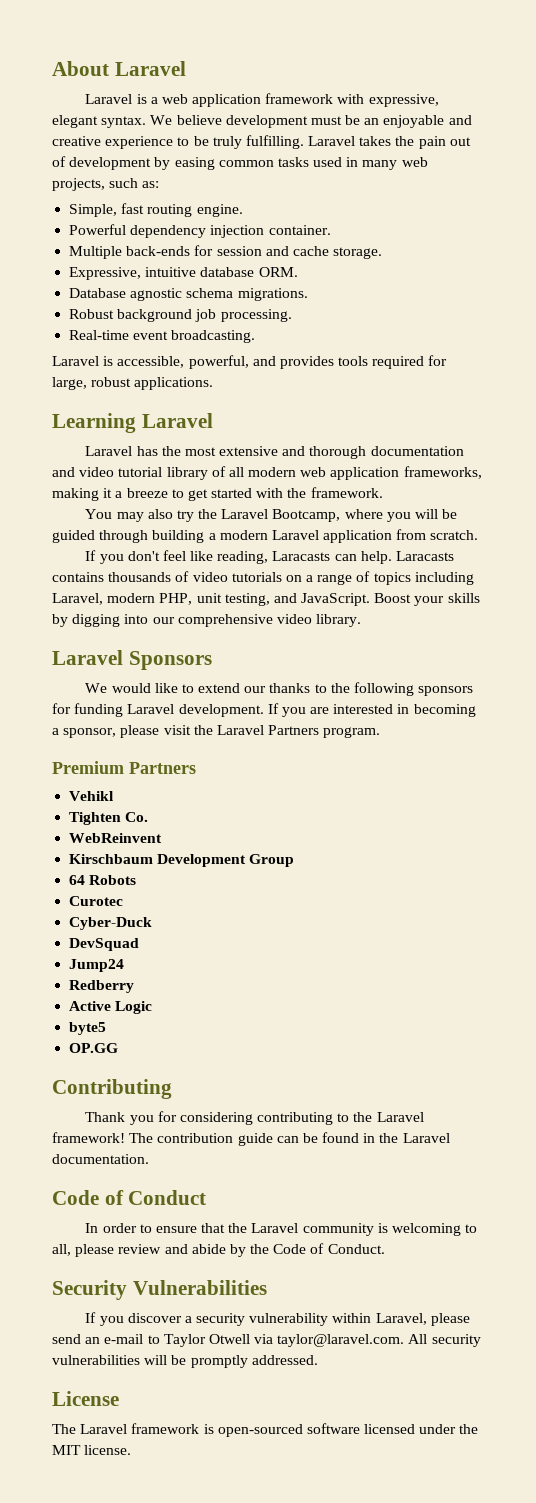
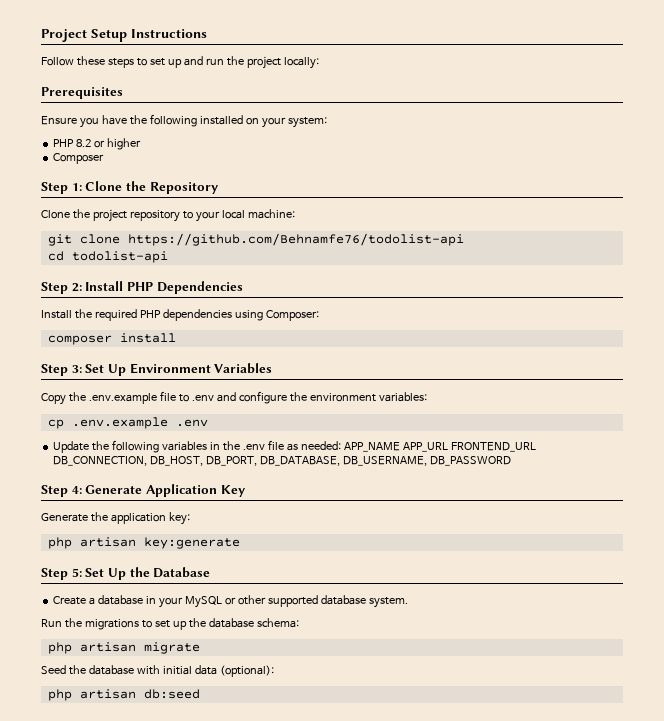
- About Laravel
- Laravel is a web application framework with expressive, elegant syntax. We believe development must be an enjoyable and creative experience to be truly fulfilling. Laravel takes the pain out of development by easing common tasks used in many web projects, such as:
- Simple, fast routing engine.
- Powerful dependency injection container.
- Multiple back-ends for session and cache storage.
- Expressive, intuitive database ORM.
- Database agnostic schema migrations.
- Robust background job processing.
- Real-time event broadcasting.
- Laravel is accessible, powerful, and provides tools required for large, robust applications.
- Learning Laravel
- Laravel has the most extensive and thorough documentation and video tutorial library of all modern web application frameworks, making it a breeze to get started with the framework.
- You may also try the Laravel Bootcamp, where you will be guided through building a modern Laravel application from scratch.
- If you don't feel like reading, Laracasts can help. Laracasts contains thousands of video tutorials on a range of topics including Laravel, modern PHP, unit testing, and JavaScript. Boost your skills by digging into our comprehensive video library.
- Laravel Sponsors
- We would like to extend our thanks to the following sponsors for funding Laravel development. If you are interested in becoming a sponsor, please visit the Laravel Partners program.
- Premium Partners
- Vehikl
- Tighten Co.
- WebReinvent
- Kirschbaum Development Group
- 64 Robots
- Curotec
- Cyber-Duck
- DevSquad
- Jump24
- Redberry
- Active Logic
- byte5
- OP.GG
- Contributing
- Thank you for considering contributing to the Laravel framework! The contribution guide can be found in the Laravel documentation.
- Code of Conduct
- In order to ensure that the Laravel community is welcoming to all, please review and abide by the Code of Conduct.
- Security Vulnerabilities
- If you discover a security vulnerability within Laravel, please send an e-mail to Taylor Otwell via taylor@laravel.com. All security vulnerabilities will be promptly addressed.
- License
- The Laravel framework is open-sourced software licensed under the MIT license.
+ Project Setup Instructions
+ Follow these steps to set up and run the project locally:
+ Prerequisites
+ Ensure you have the following installed on your system:
+ PHP 8.2 or higher
+ Composer
+ Step 1: Clone the Repository
+ Clone the project repository to your local machine:
+ git clone https://github.com/Behnamfe76/todolist-api
+ cd todolist-api
+ Step 2: Install PHP Dependencies
+ Install the required PHP dependencies using Composer:
+ composer install
+ Step 3: Set Up Environment Variables
+ Copy the .env.example file to .env and configure the environment variables:
+ cp .env.example .env
+ Update the following variables in the .env file as needed: APP_NAME APP_URL FRONTEND_URL DB_CONNECTION, DB_HOST, DB_PORT, DB_DATABASE, DB_USERNAME, DB_PASSWORD
+ Step 4: Generate Application Key
+ Generate the application key:
+ php artisan key:generate
+ Step 5: Set Up the Database
+ Create a database in your MySQL or other supported database system.
+ Run the migrations to set up the database schema:
+ php artisan migrate
+ Seed the database with initial data (optional):
+ php artisan db:seed

